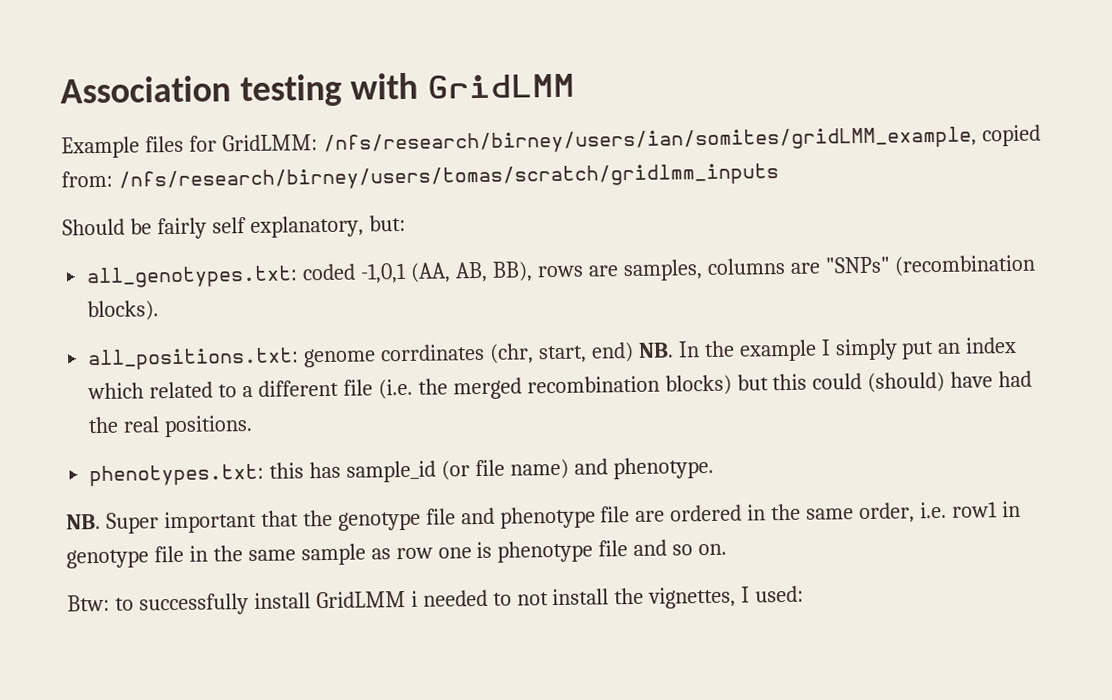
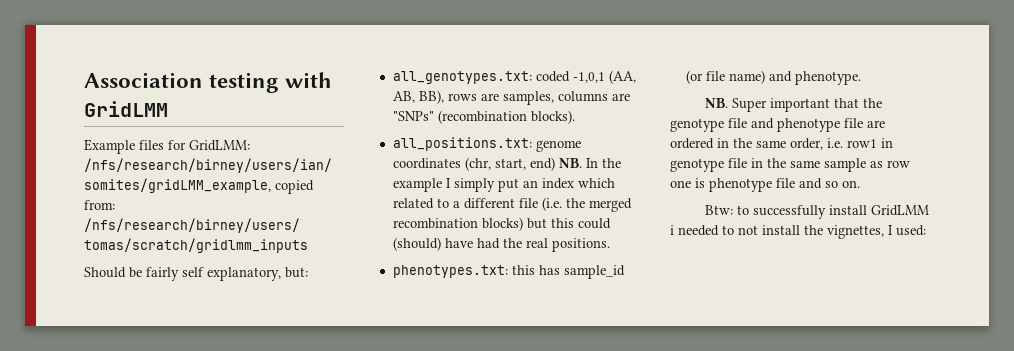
- all_positions.txt: genome corrdinates (chr, start, end) NB. In the example I simply put an index which related to a different file (i.e. the merged recombination blocks) but this could (should) have had the real positions.
+ all_positions.txt: genome coordinates (chr, start, end) NB. In the example I simply put an index which related to a different file (i.e. the merged recombination blocks) but this could (should) have had the real positions.

